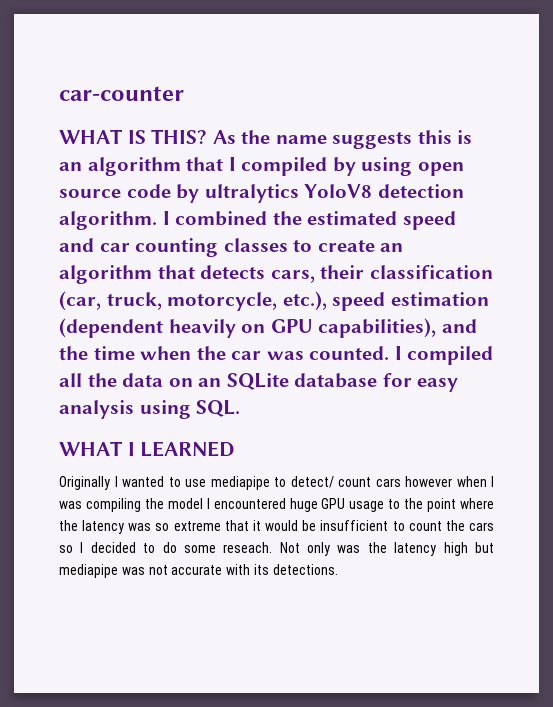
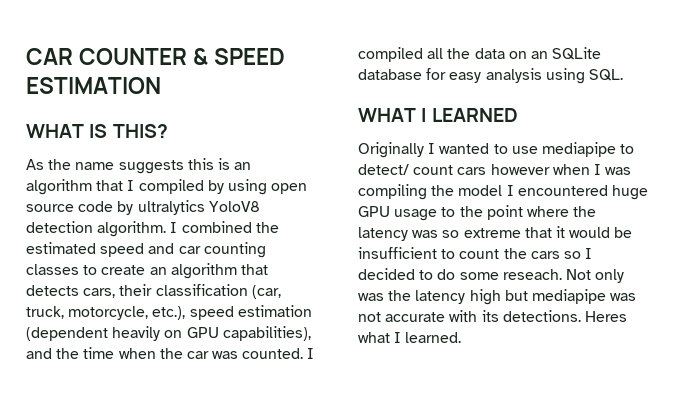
- car-counter
+ CAR COUNTER & SPEED ESTIMATION
- WHAT IS THIS? As the name suggests this is an algorithm that I compiled by using open source code by ultralytics YoloV8 detection algorithm.
+ WHAT IS THIS?
+ As the name suggests this is an algorithm that I compiled by using open source code by ultralytics YoloV8 detection algorithm.
+ Heres what I learned.

